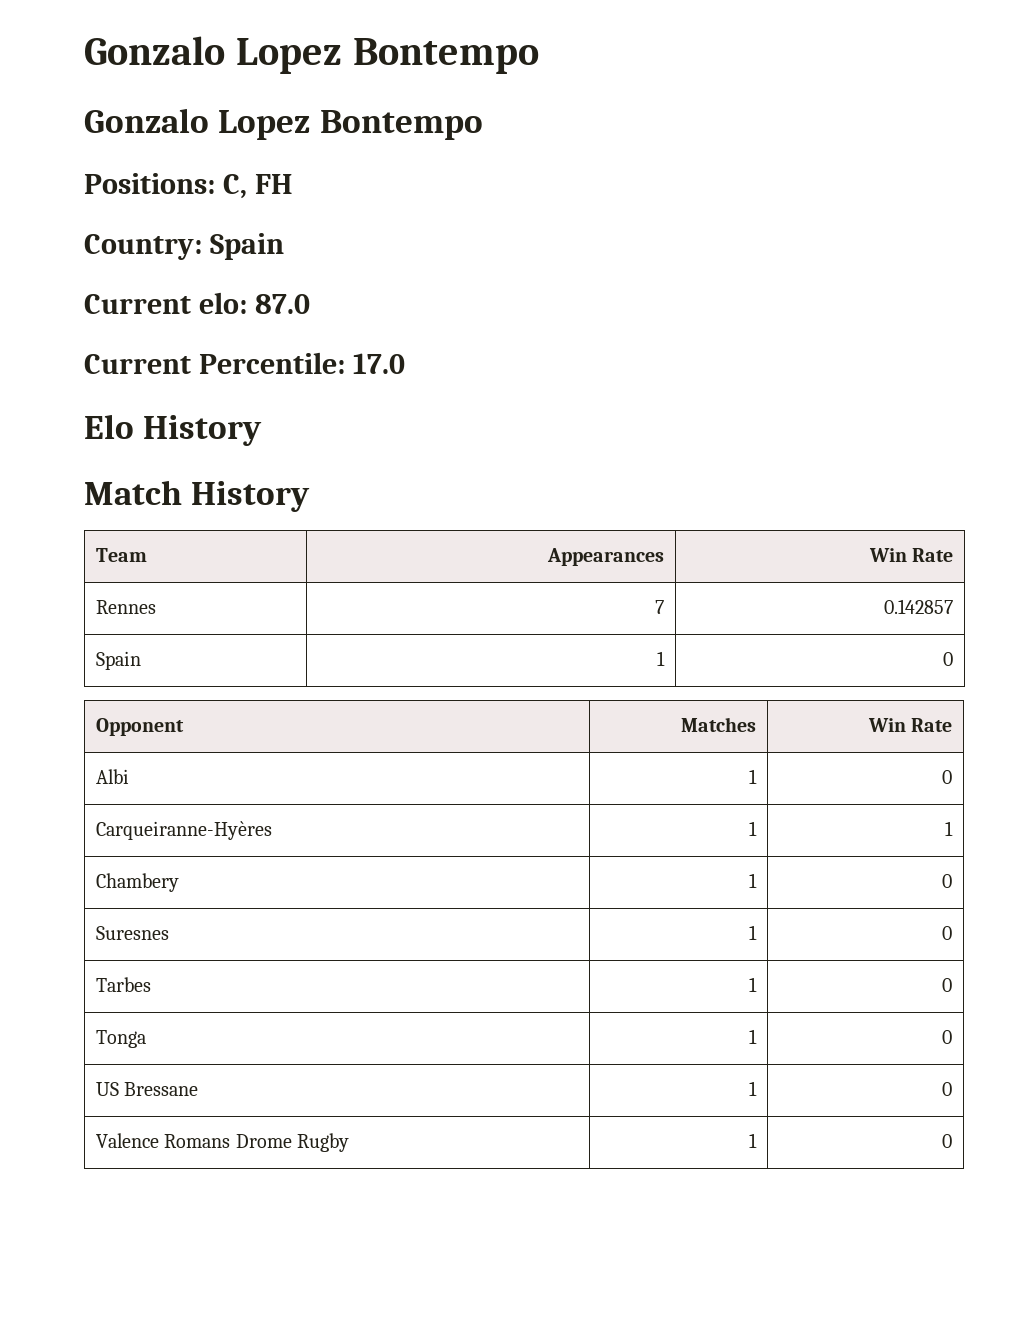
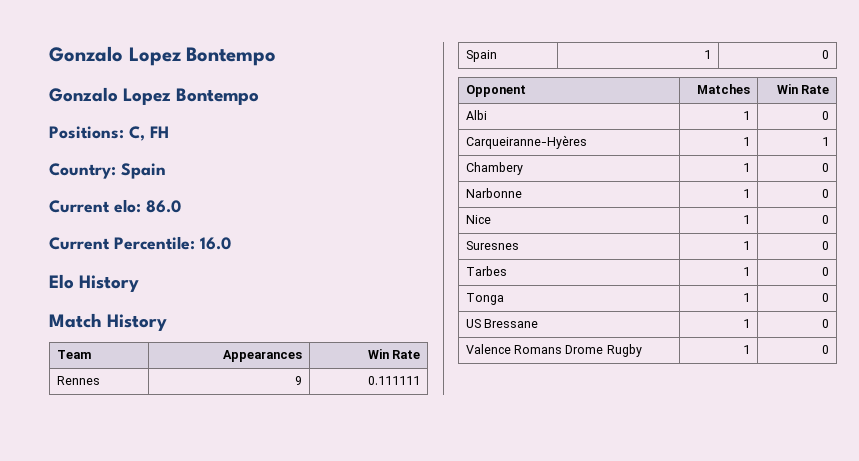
- Current elo: 87.0
+ Current elo: 86.0
- Current Percentile: 17.0
+ Current Percentile: 16.0
- Rennes | 7 | 0.142857
+ Rennes | 9 | 0.111111
+ Narbonne | 1 | 0
+ Nice | 1 | 0

